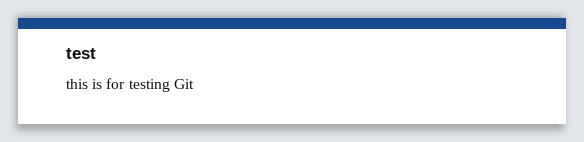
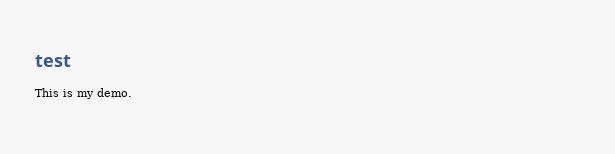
- this is for testing Git
+ This is my demo.

